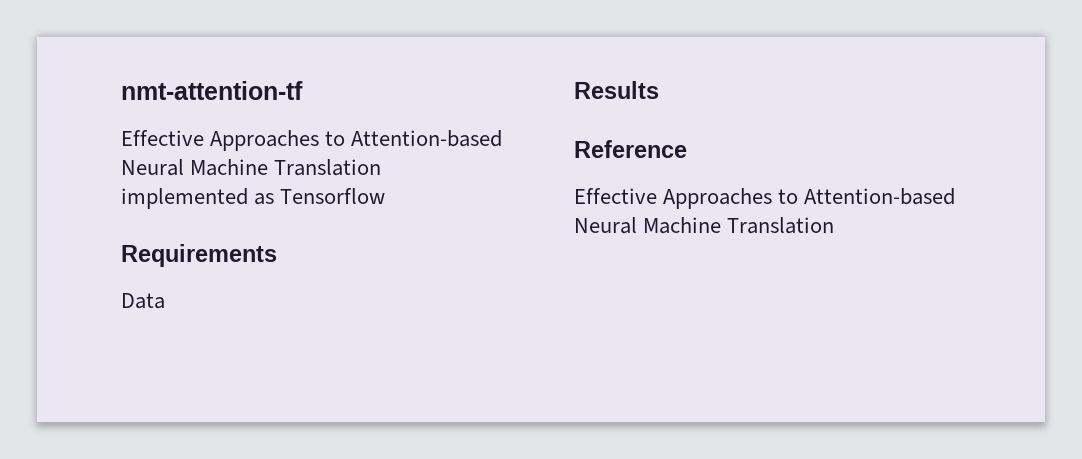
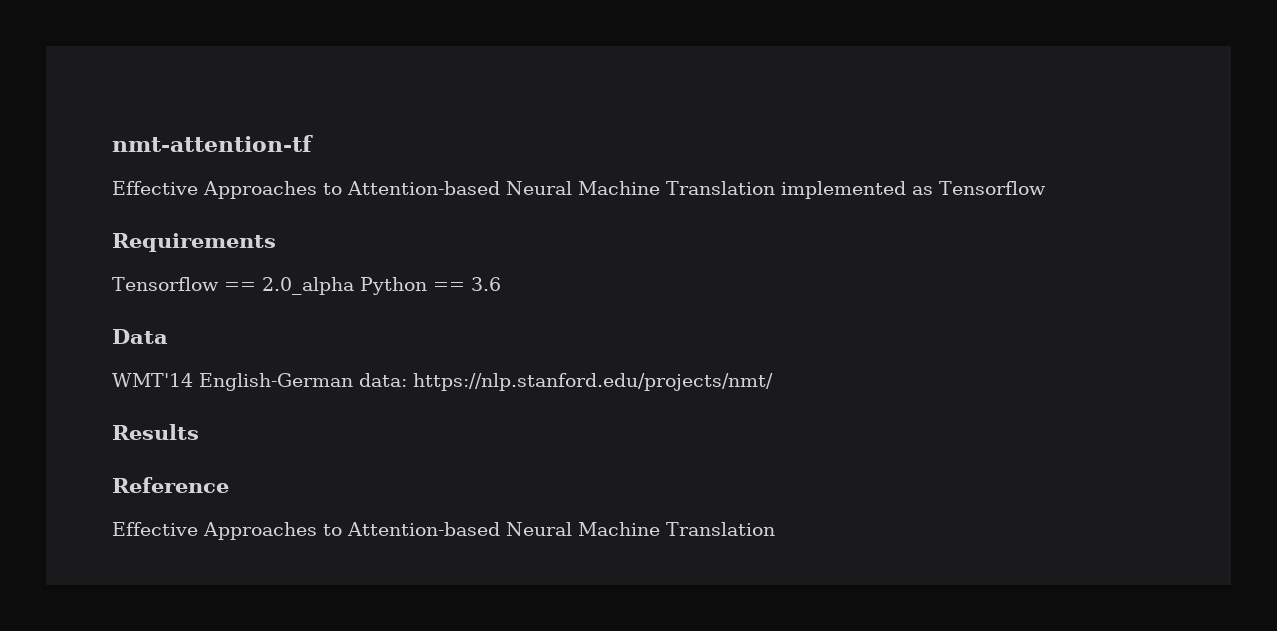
+ Tensorflow == 2.0_alpha Python == 3.6
  Data
+ WMT'14 English-German data: https://nlp.stanford.edu/projects/nmt/

